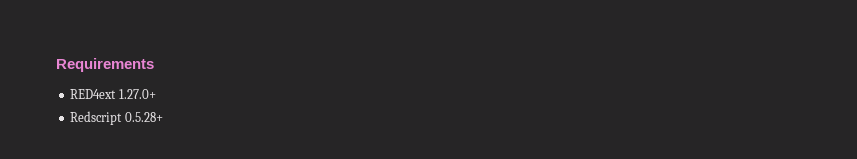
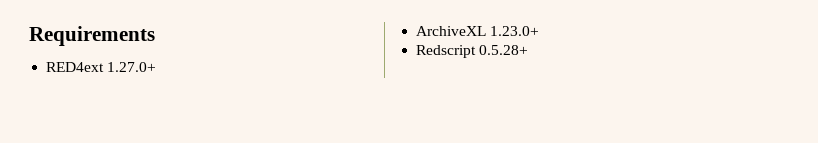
+ ArchiveXL 1.23.0+

